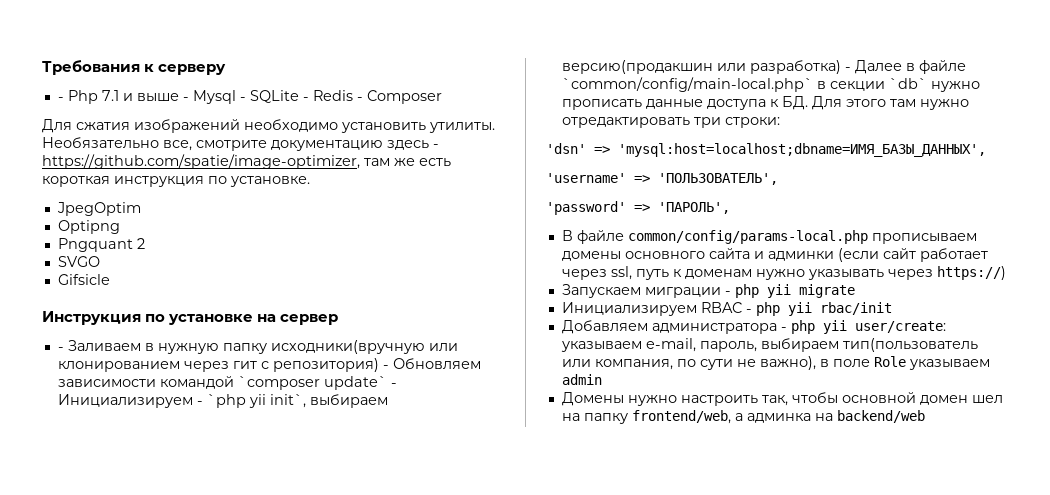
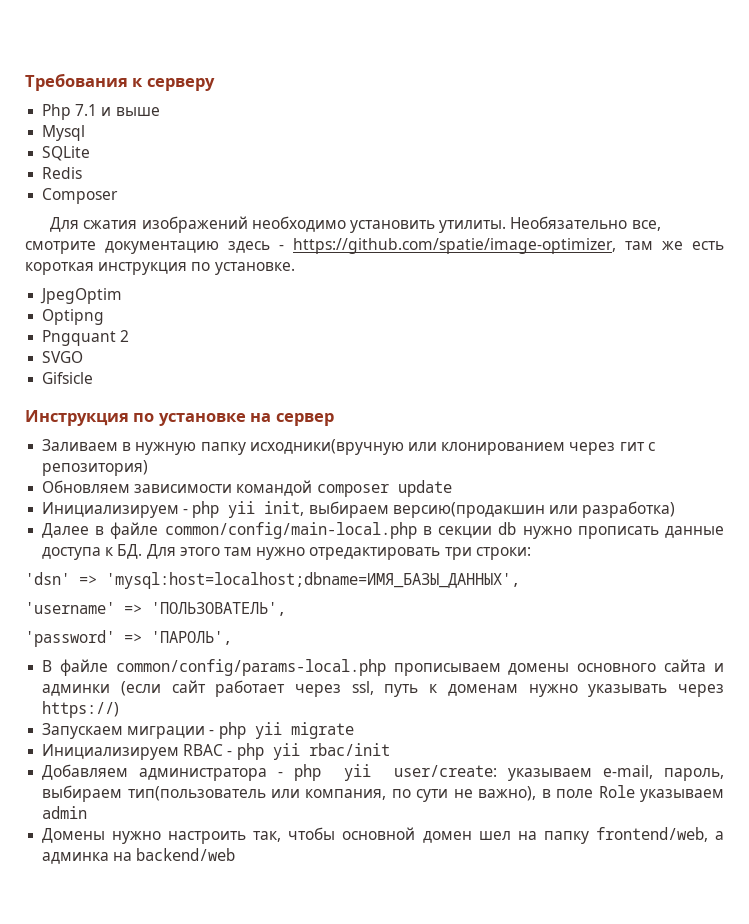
- - Php 7.1 и выше - Mysql - SQLite - Redis - Composer
+ Php 7.1 и выше
+ Mysql
+ SQLite
+ Redis
+ Composer
- - Заливаем в нужную папку исходники(вручную или клонированием через гит с репозитория) - Обновляем зависимости командой `composer update` - Инициализируем - `php yii init`, выбираем версию(продакшин или разработка) - Далее в файле `common/config/main-local.php` в секции `db` нужно прописать данные доступа к БД. Для этого там нужно отредактировать три строки:
+ Заливаем в нужную папку исходники(вручную или клонированием через гит с репозитория)
+ Обновляем зависимости командой composer update
+ Инициализируем - php yii init, выбираем версию(продакшин или разработка)
+ Далее в файле common/config/main-local.php в секции db нужно прописать данные доступа к БД. Для этого там нужно отредактировать три строки:

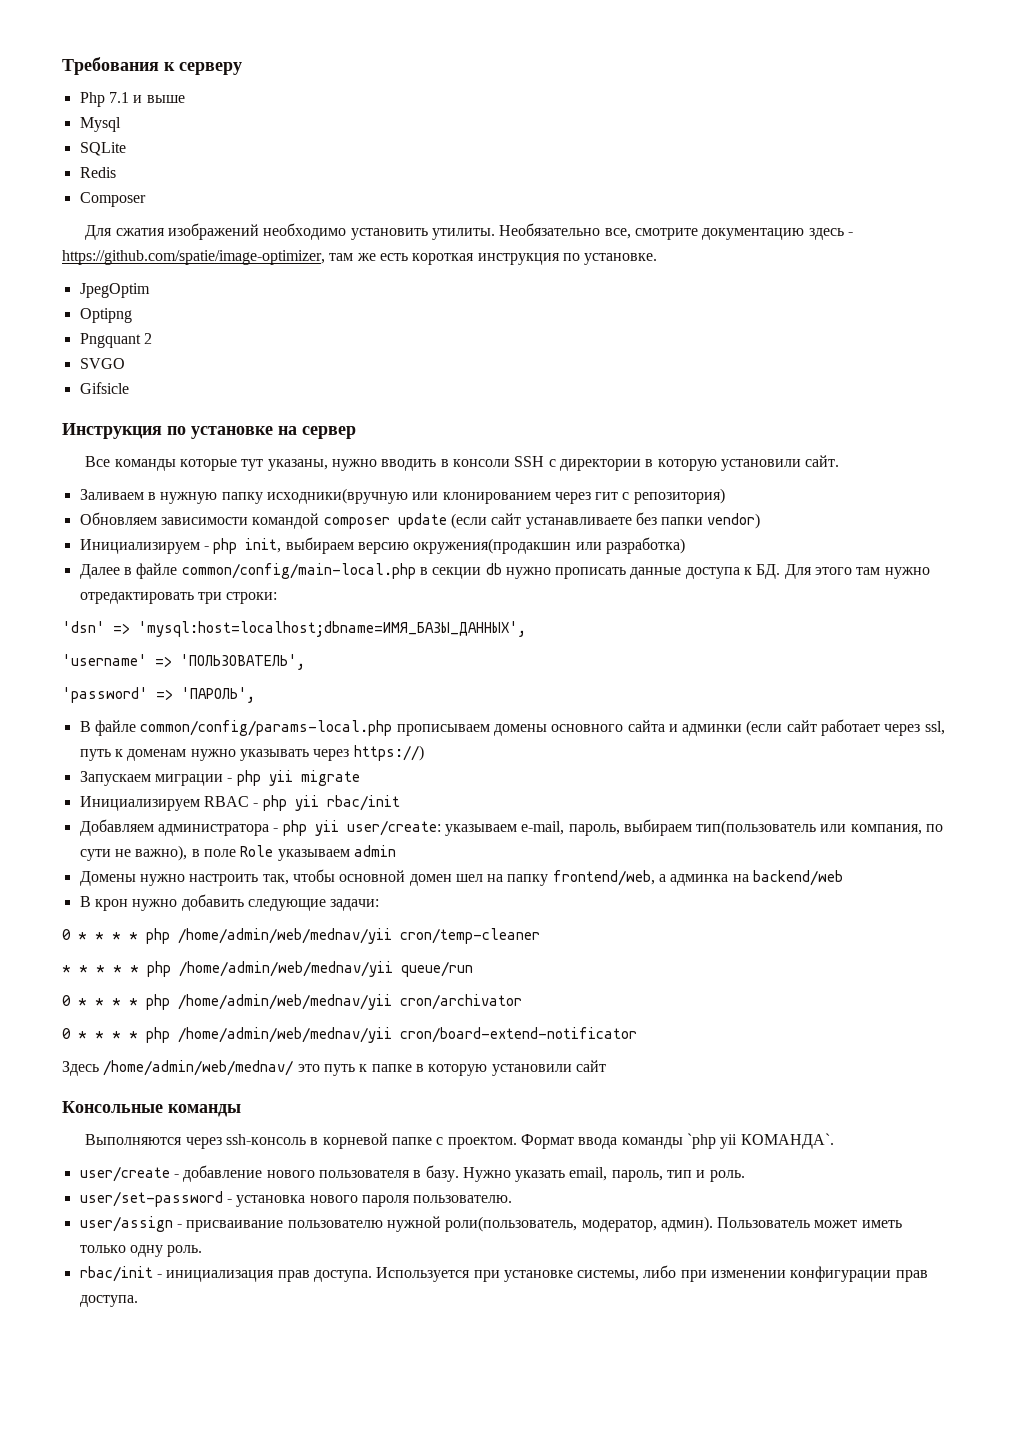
+ Все команды которые тут указаны, нужно вводить в консоли SSH с директории в которую установили сайт.
- Обновляем зависимости командой composer update
+ Обновляем зависимости командой composer update (если сайт устанавливаете без папки vendor)
- Инициализируем - php yii init, выбираем версию(продакшин или разработка)
+ Инициализируем - php init, выбираем версию окружения(продакшин или разработка)
+ В крон нужно добавить следующие задачи:
+ 0 * * * * php /home/admin/web/mednav/yii cron/temp-cleaner
+ * * * * * php /home/admin/web/mednav/yii queue/run
+ 0 * * * * php /home/admin/web/mednav/yii cron/archivator
+ 0 * * * * php /home/admin/web/mednav/yii cron/board-extend-notificator
+ Здесь /home/admin/web/mednav/ это путь к папке в которую установили сайт
+ Консольные команды
+ Выполняются через ssh-консоль в корневой папке с проектом. Формат ввода команды `php yii КОМАНДА`.
+ user/create - добавление нового пользователя в базу. Нужно указать email, пароль, тип и роль.
+ user/set-password - установка нового пароля пользователю.
+ user/assign - присваивание пользователю нужной роли(пользователь, модератор, админ). Пользователь может иметь только одну роль.
+ rbac/init - инициализация прав доступа. Используется при установке системы, либо при изменении конфигурации прав доступа.

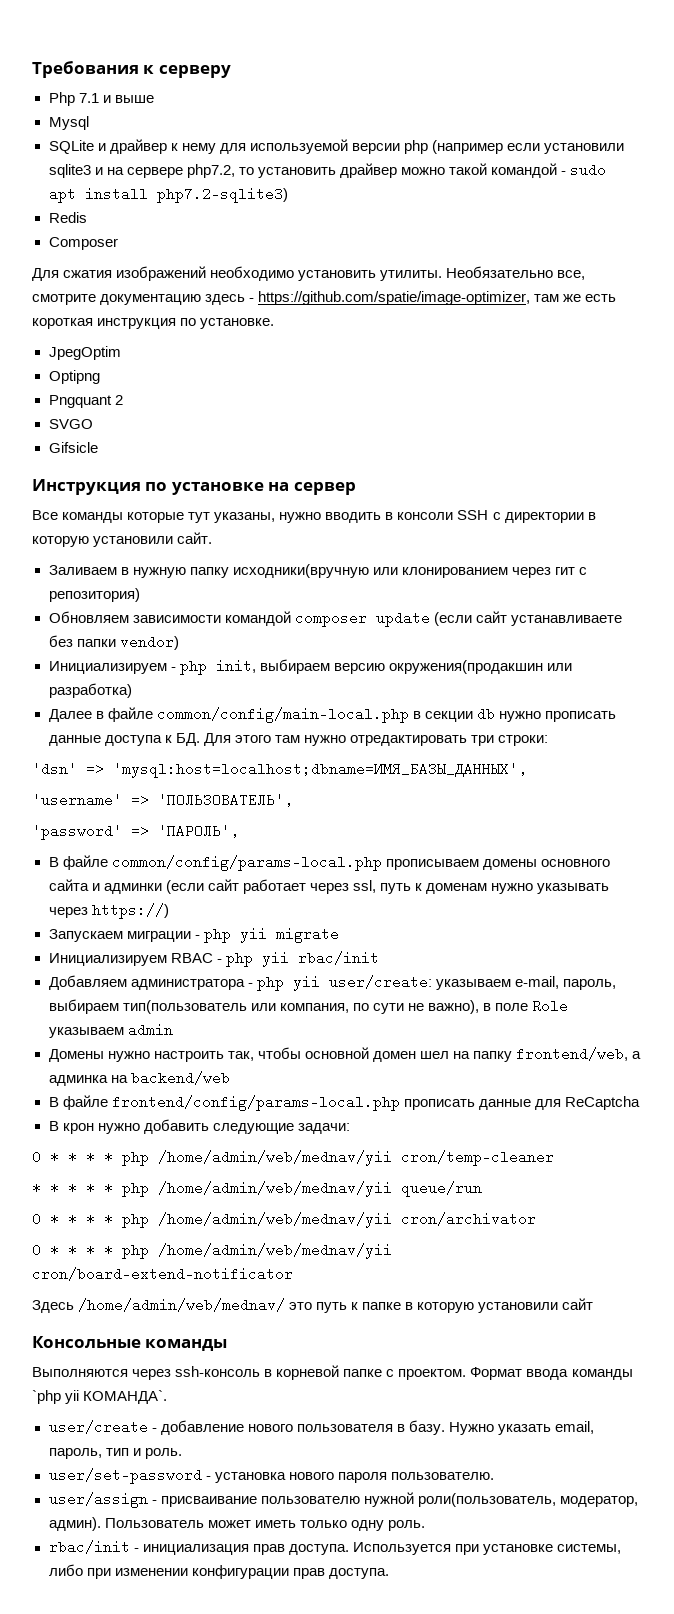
- SQLite
+ SQLite и драйвер к нему для используемой версии php (например если установили sqlite3 и на сервере php7.2, то установить драйвер можно такой командой - sudo apt install php7.2-sqlite3)
+ В файле frontend/config/params-local.php прописать данные для ReCaptcha

